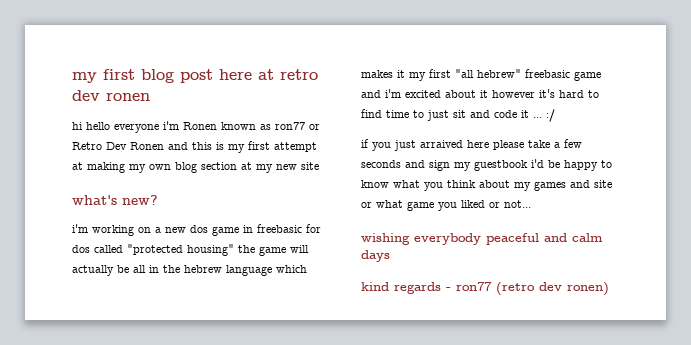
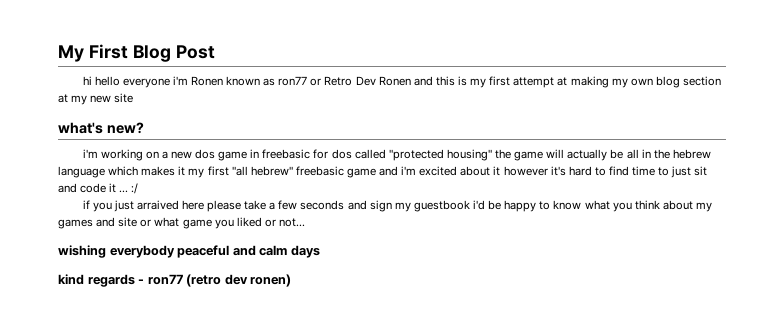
- my first blog post here at retro dev ronen
+ My First Blog Post

